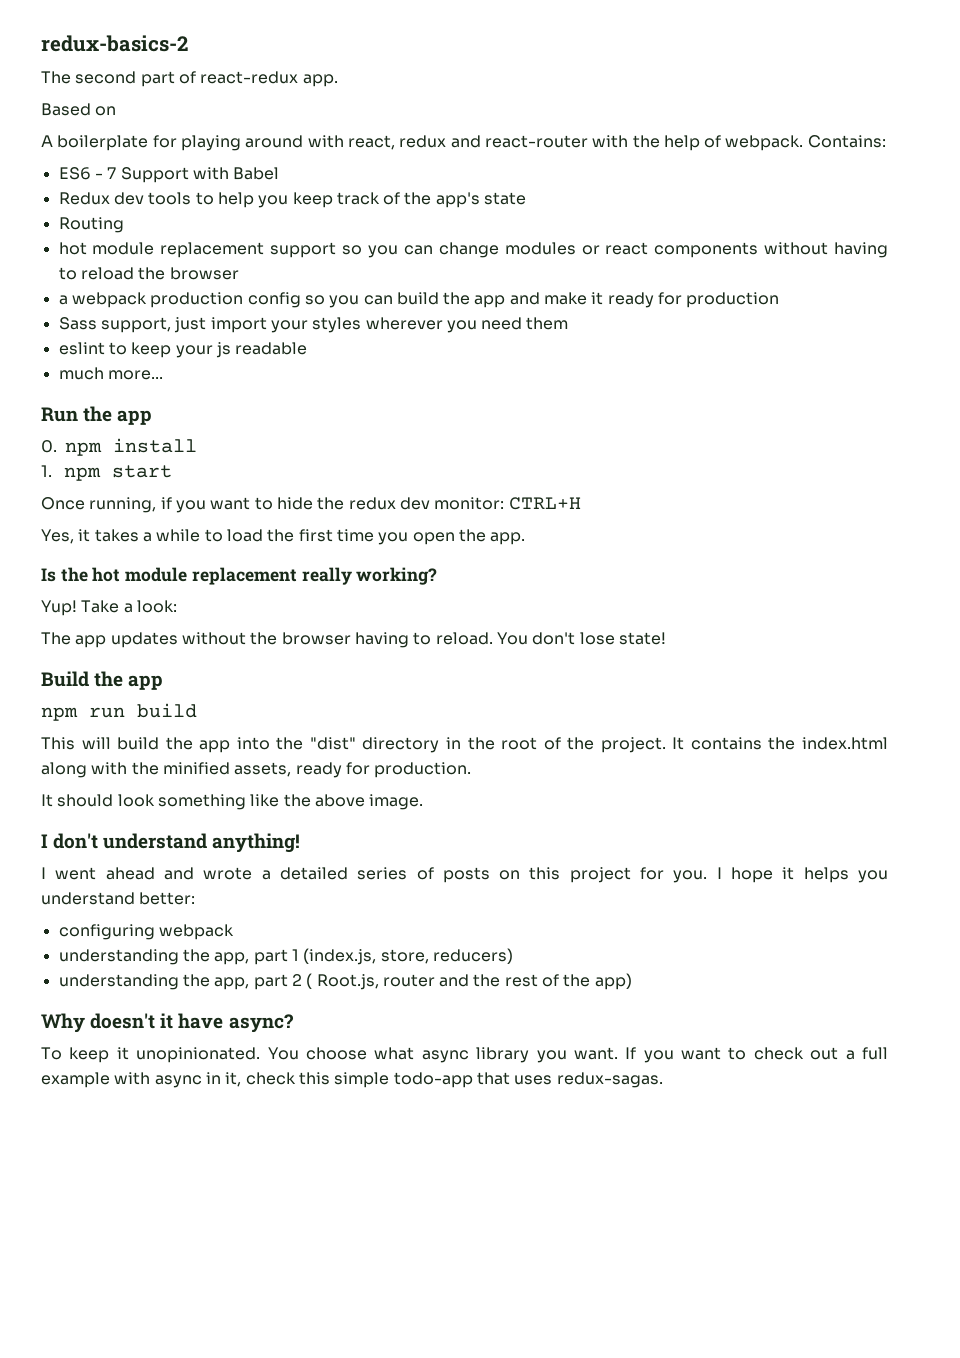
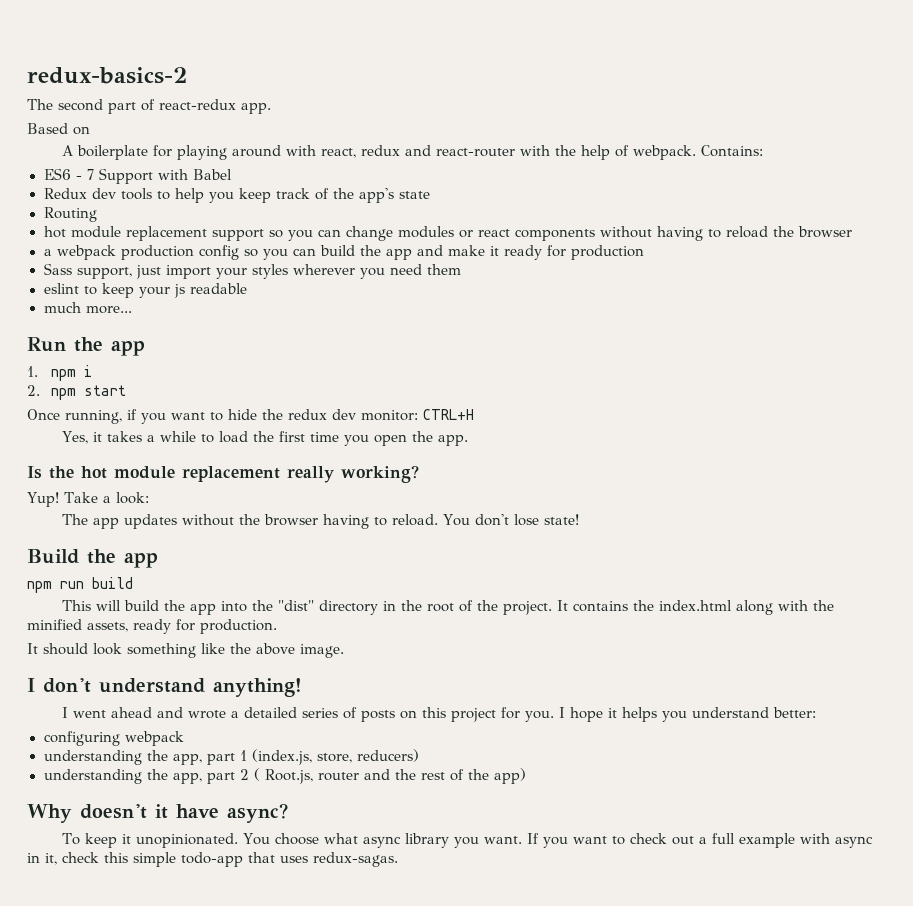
- 0. npm install
- 1. npm start
+ 1. npm i
+ 2. npm start

